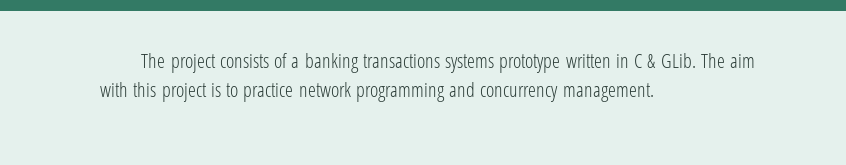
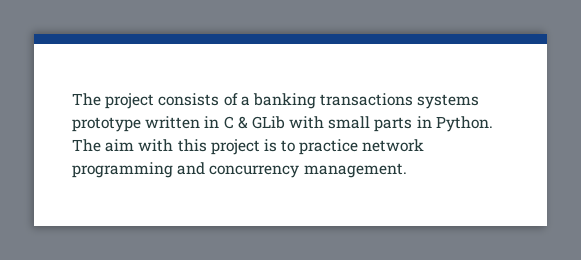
- The project consists of a banking transactions systems prototype written in C & GLib.
+ The project consists of a banking transactions systems prototype written in C & GLib with small parts in Python.

